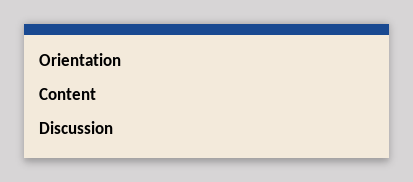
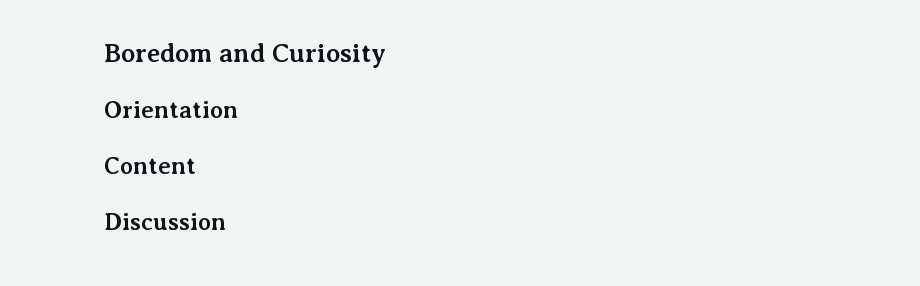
+ Boredom and Curiosity

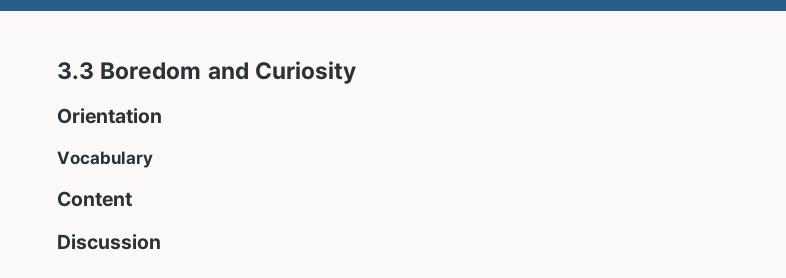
- Boredom and Curiosity
+ 3.3 Boredom and Curiosity
+ Vocabulary

